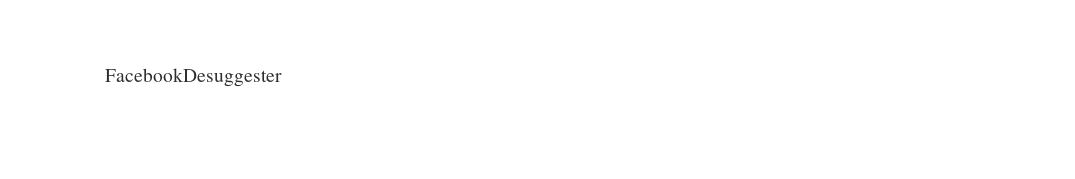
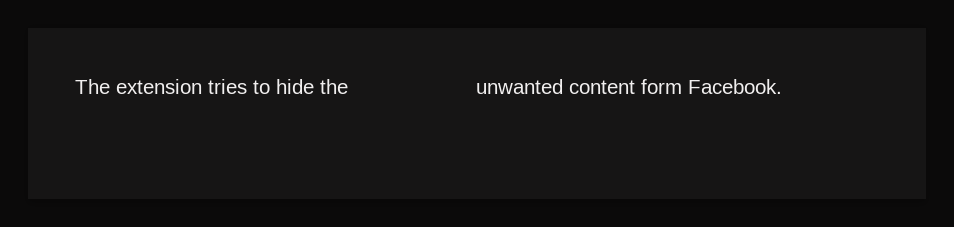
- FacebookDesuggester
+ The extension tries to hide the unwanted content form Facebook.

